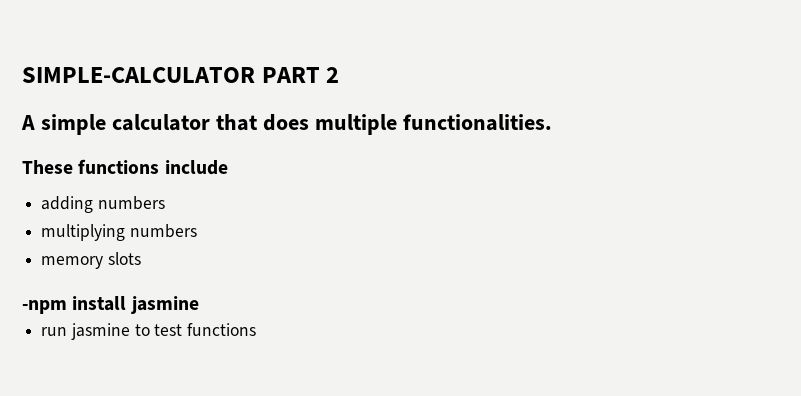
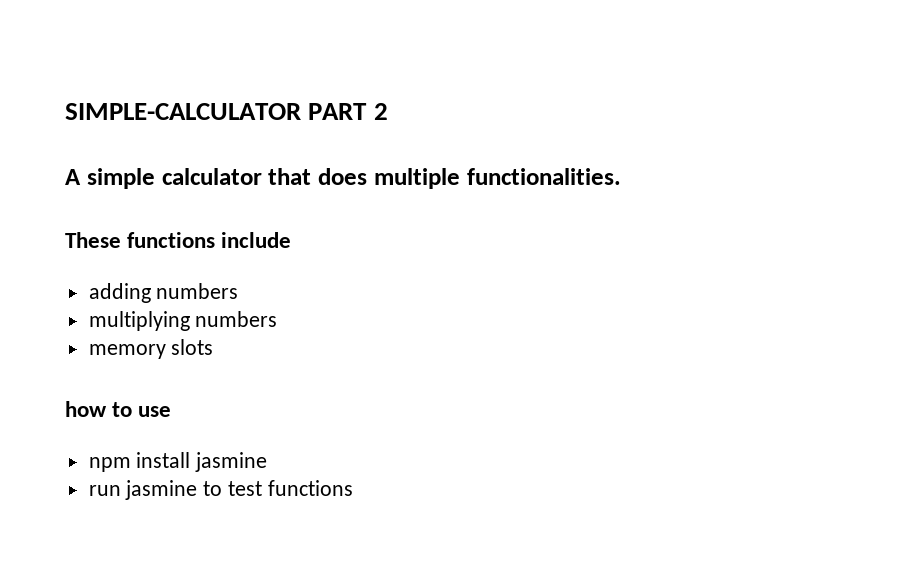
- -npm install jasmine
+ how to use
+ npm install jasmine

